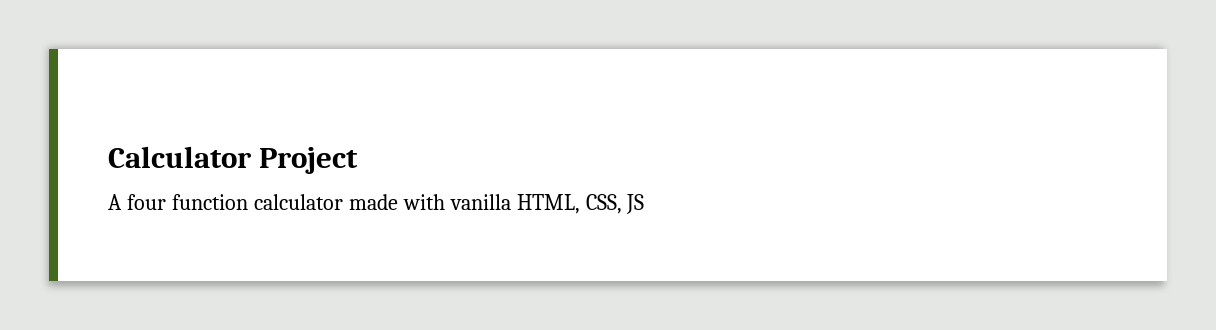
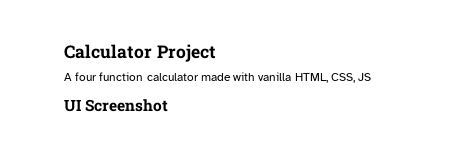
+ UI Screenshot

